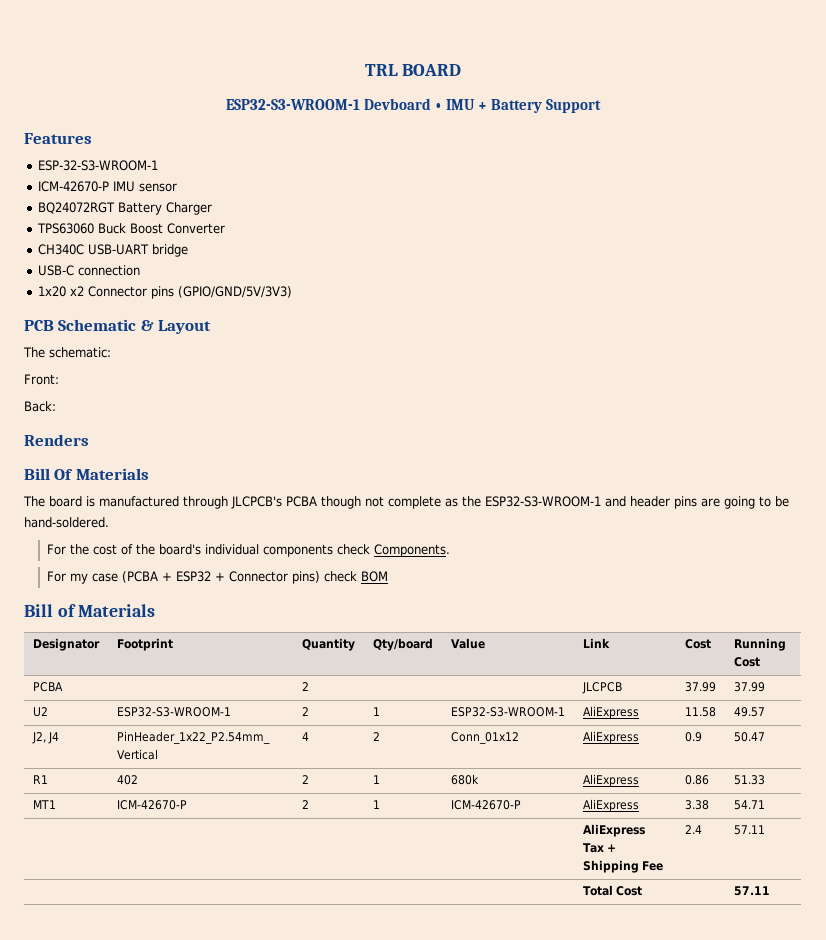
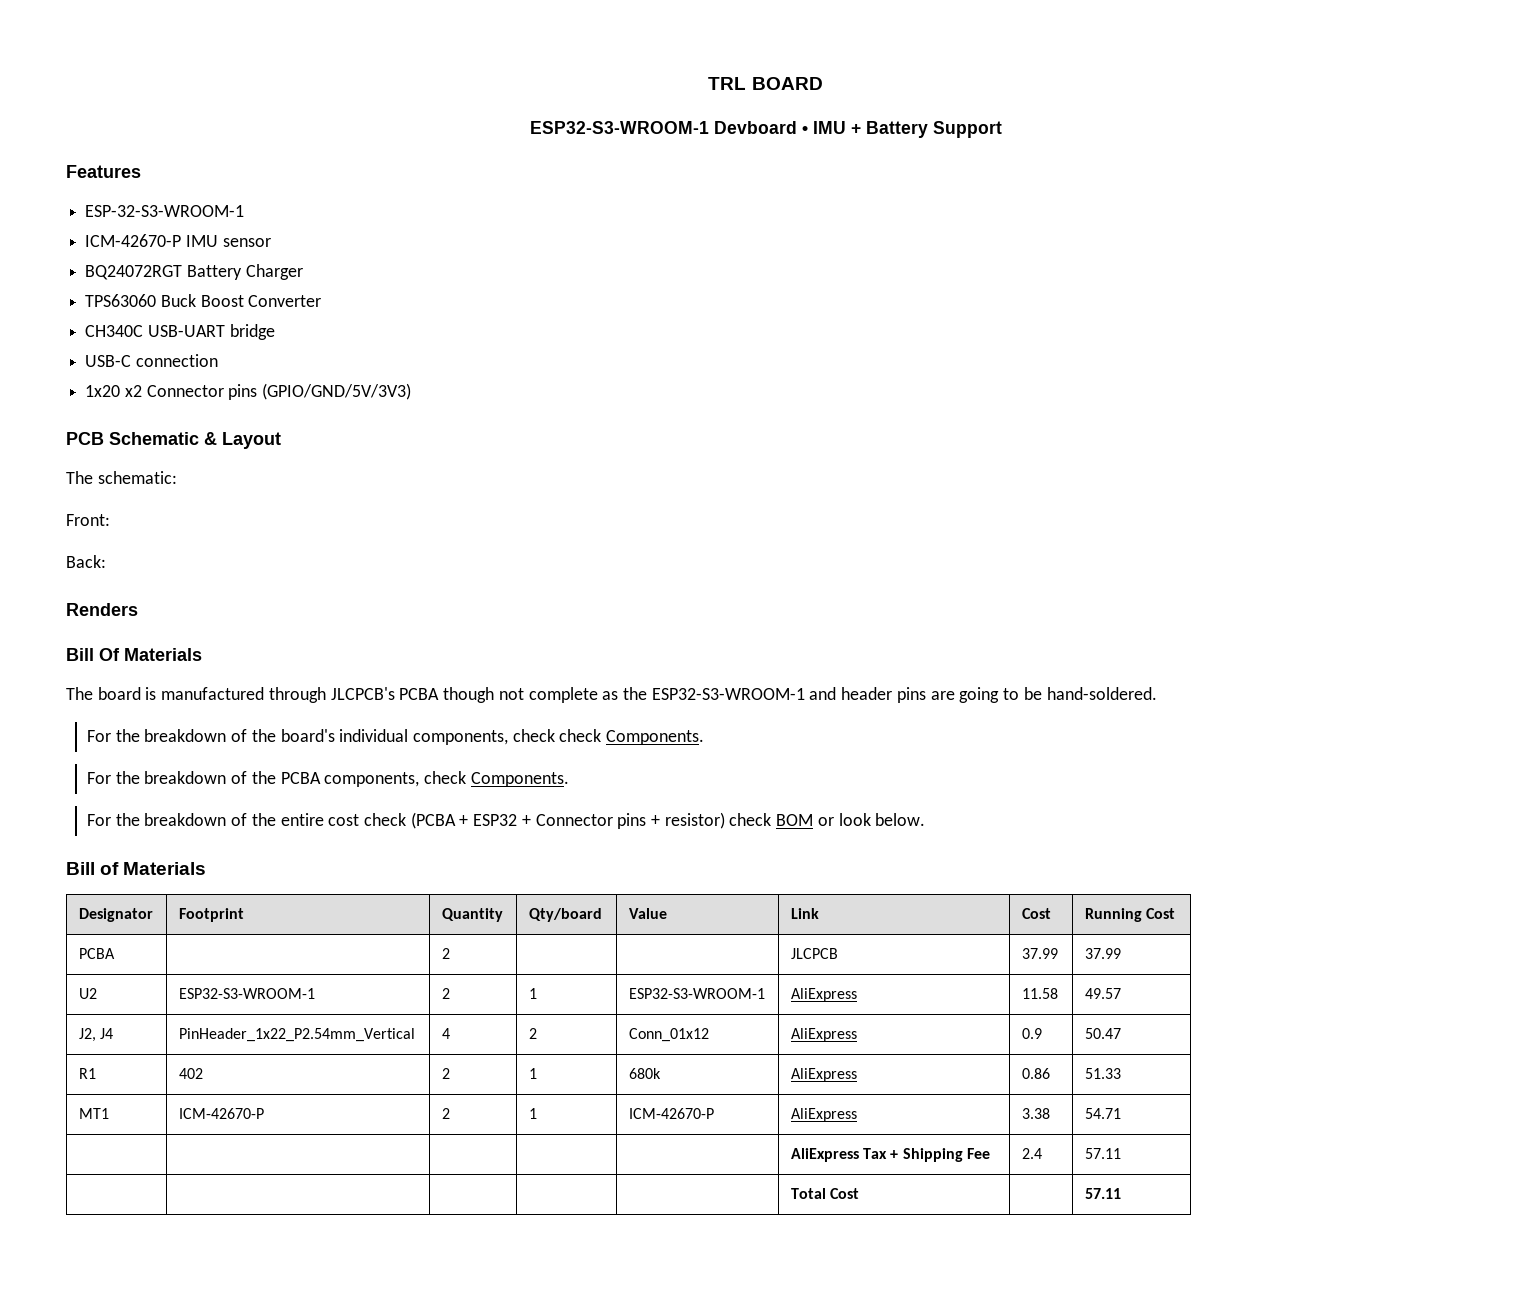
- For the cost of the board's individual components check Components.
- For my case (PCBA + ESP32 + Connector pins) check BOM
+ For the breakdown of the board's individual components, check check Components.
+ For the breakdown of the PCBA components, check Components.
+ For the breakdown of the entire cost check (PCBA + ESP32 + Connector pins + resistor) check BOM or look below.

